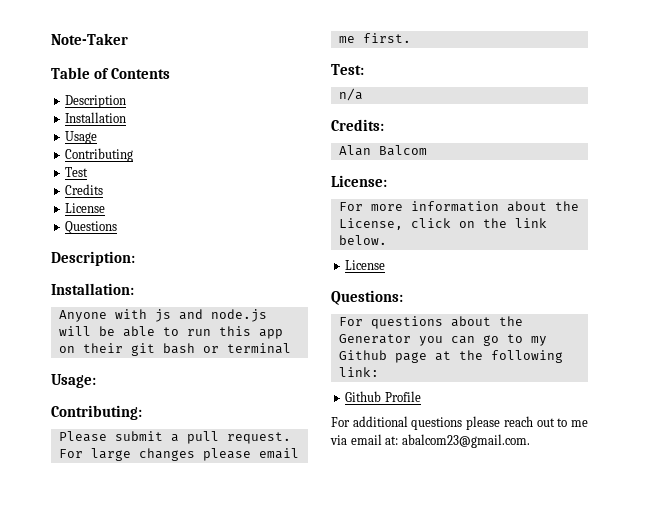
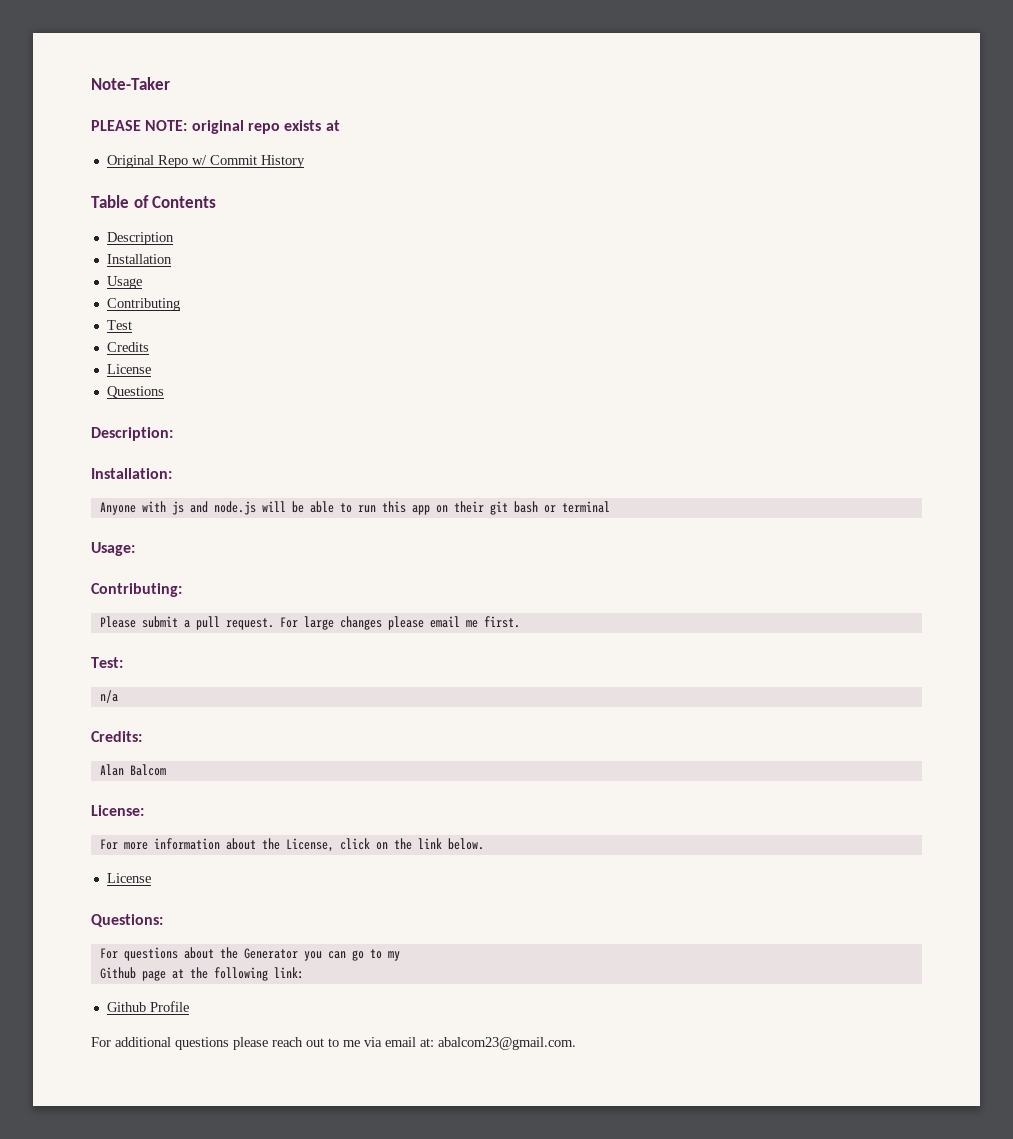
+ PLEASE NOTE: original repo exists at
+ Original Repo w/ Commit History

